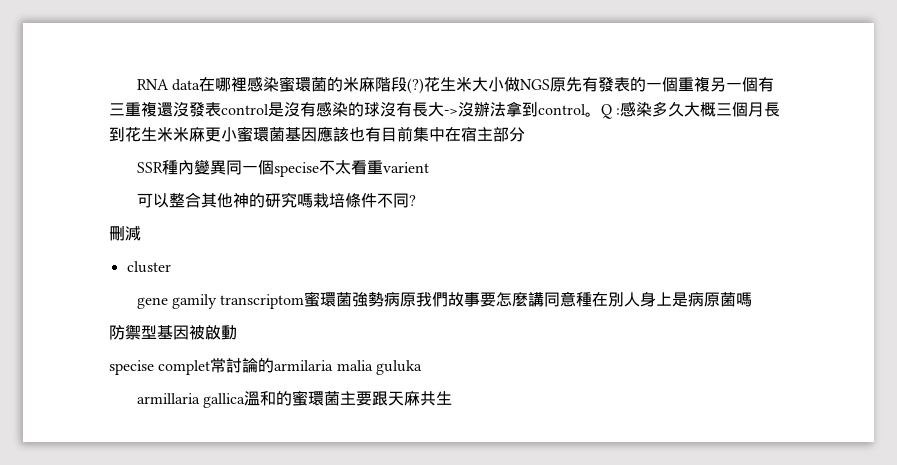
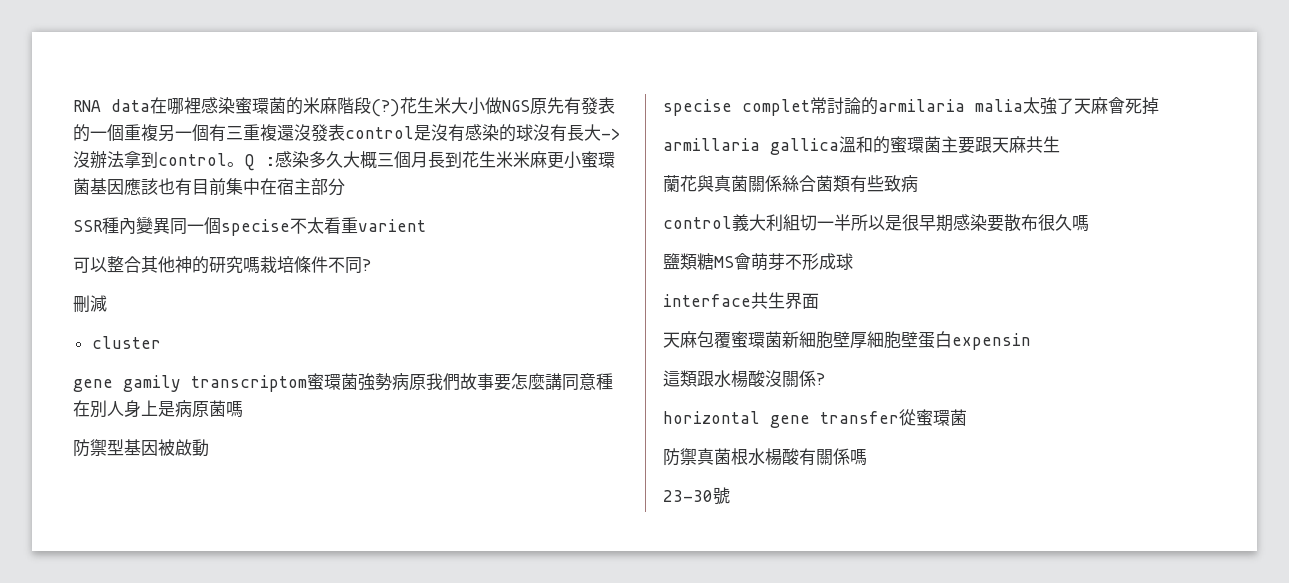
- specise complet常討論的armilaria malia guluka
+ specise complet常討論的armilaria malia太強了天麻會死掉
+ 蘭花與真菌關係絲合菌類有些致病
+ control義大利組切一半所以是很早期感染要散布很久嗎
+ 鹽類糖MS會萌芽不形成球
+ interface共生界面
+ 天麻包覆蜜環菌新細胞壁厚細胞壁蛋白expensin
+ 這類跟水楊酸沒關係?
+ horizontal gene transfer從蜜環菌
+ 防禦真菌根水楊酸有關係嗎
+ 23-30號

